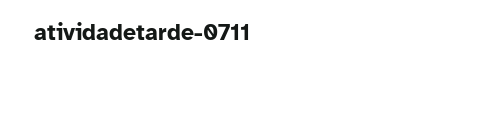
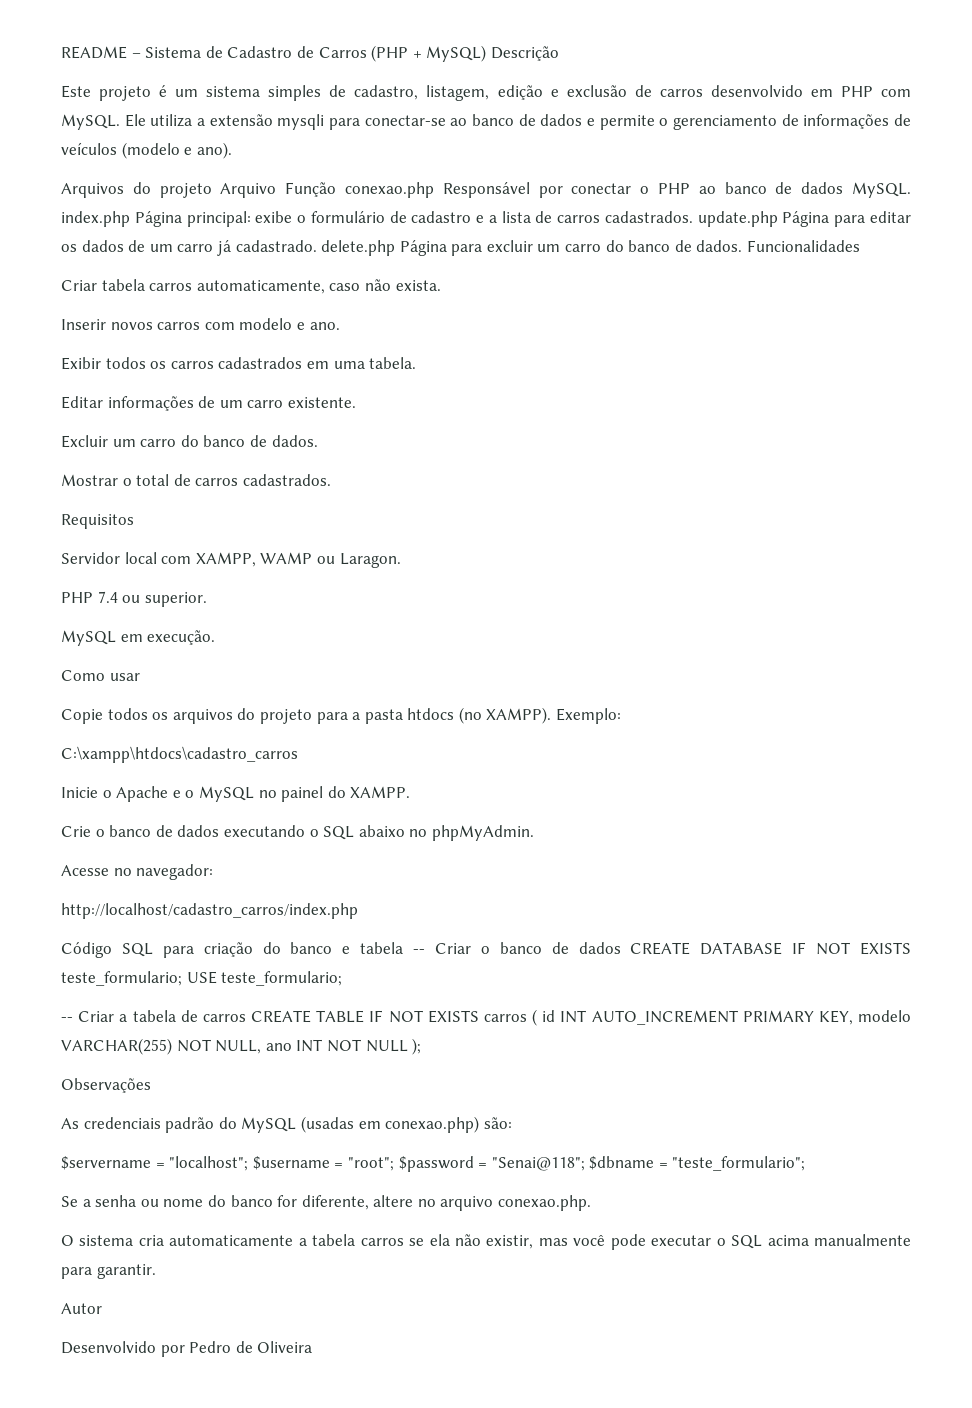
- atividadetarde-0711
+ README – Sistema de Cadastro de Carros (PHP + MySQL) Descrição
+ Este projeto é um sistema simples de cadastro, listagem, edição e exclusão de carros desenvolvido em PHP com MySQL. Ele utiliza a extensão mysqli para conectar-se ao banco de dados e permite o gerenciamento de informações de veículos (modelo e ano).
+ Arquivos do projeto Arquivo Função conexao.php Responsável por conectar o PHP ao banco de dados MySQL. index.php Página principal: exibe o formulário de cadastro e a lista de carros cadastrados. update.php Página para editar os dados de um carro já cadastrado. delete.php Página para excluir um carro do banco de dados. Funcionalidades
+ Criar tabela carros automaticamente, caso não exista.
+ Inserir novos carros com modelo e ano.
+ Exibir todos os carros cadastrados em uma tabela.
+ Editar informações de um carro existente.
+ Excluir um carro do banco de dados.
+ Mostrar o total de carros cadastrados.
+ Requisitos
+ Servidor local com XAMPP, WAMP ou Laragon.
+ PHP 7.4 ou superior.
+ MySQL em execução.
+ Como usar
+ Copie todos os arquivos do projeto para a pasta htdocs (no XAMPP). Exemplo:
+ C:\xampp\htdocs\cadastro_carros
+ Inicie o Apache e o MySQL no painel do XAMPP.
+ Crie o banco de dados executando o SQL abaixo no phpMyAdmin.
+ Acesse no navegador:
+ http://localhost/cadastro_carros/index.php
+ Código SQL para criação do banco e tabela -- Criar o banco de dados CREATE DATABASE IF NOT EXISTS teste_formulario; USE teste_formulario;
+ -- Criar a tabela de carros CREATE TABLE IF NOT EXISTS carros ( id INT AUTO_INCREMENT PRIMARY KEY, modelo VARCHAR(255) NOT NULL, ano INT NOT NULL );
+ Observações
+ As credenciais padrão do MySQL (usadas em conexao.php) são:
+ $servername = "localhost"; $username = "root"; $password = "Senai@118"; $dbname = "teste_formulario";
+ Se a senha ou nome do banco for diferente, altere no arquivo conexao.php.
+ O sistema cria automaticamente a tabela carros se ela não existir, mas você pode executar o SQL acima manualmente para garantir.
+ Autor
+ Desenvolvido por Pedro de Oliveira

